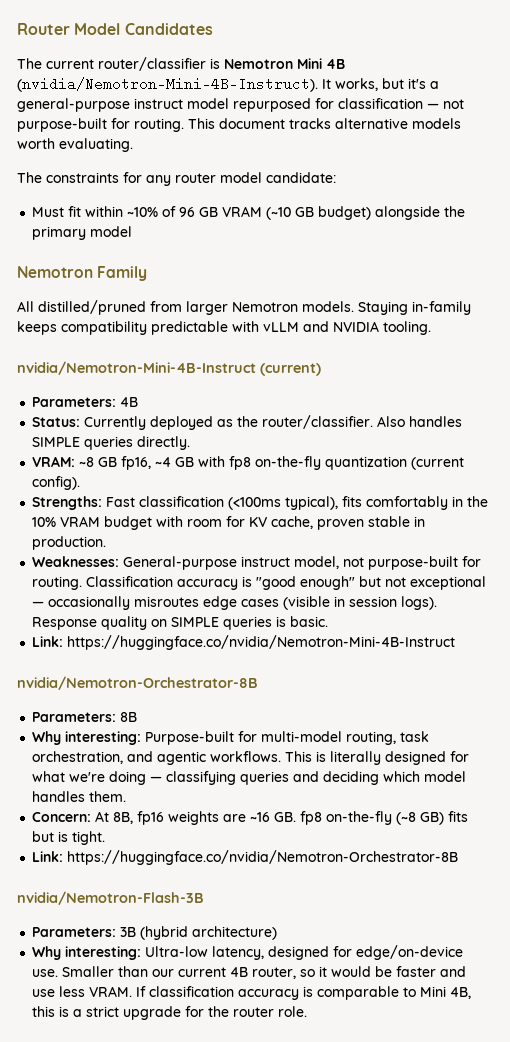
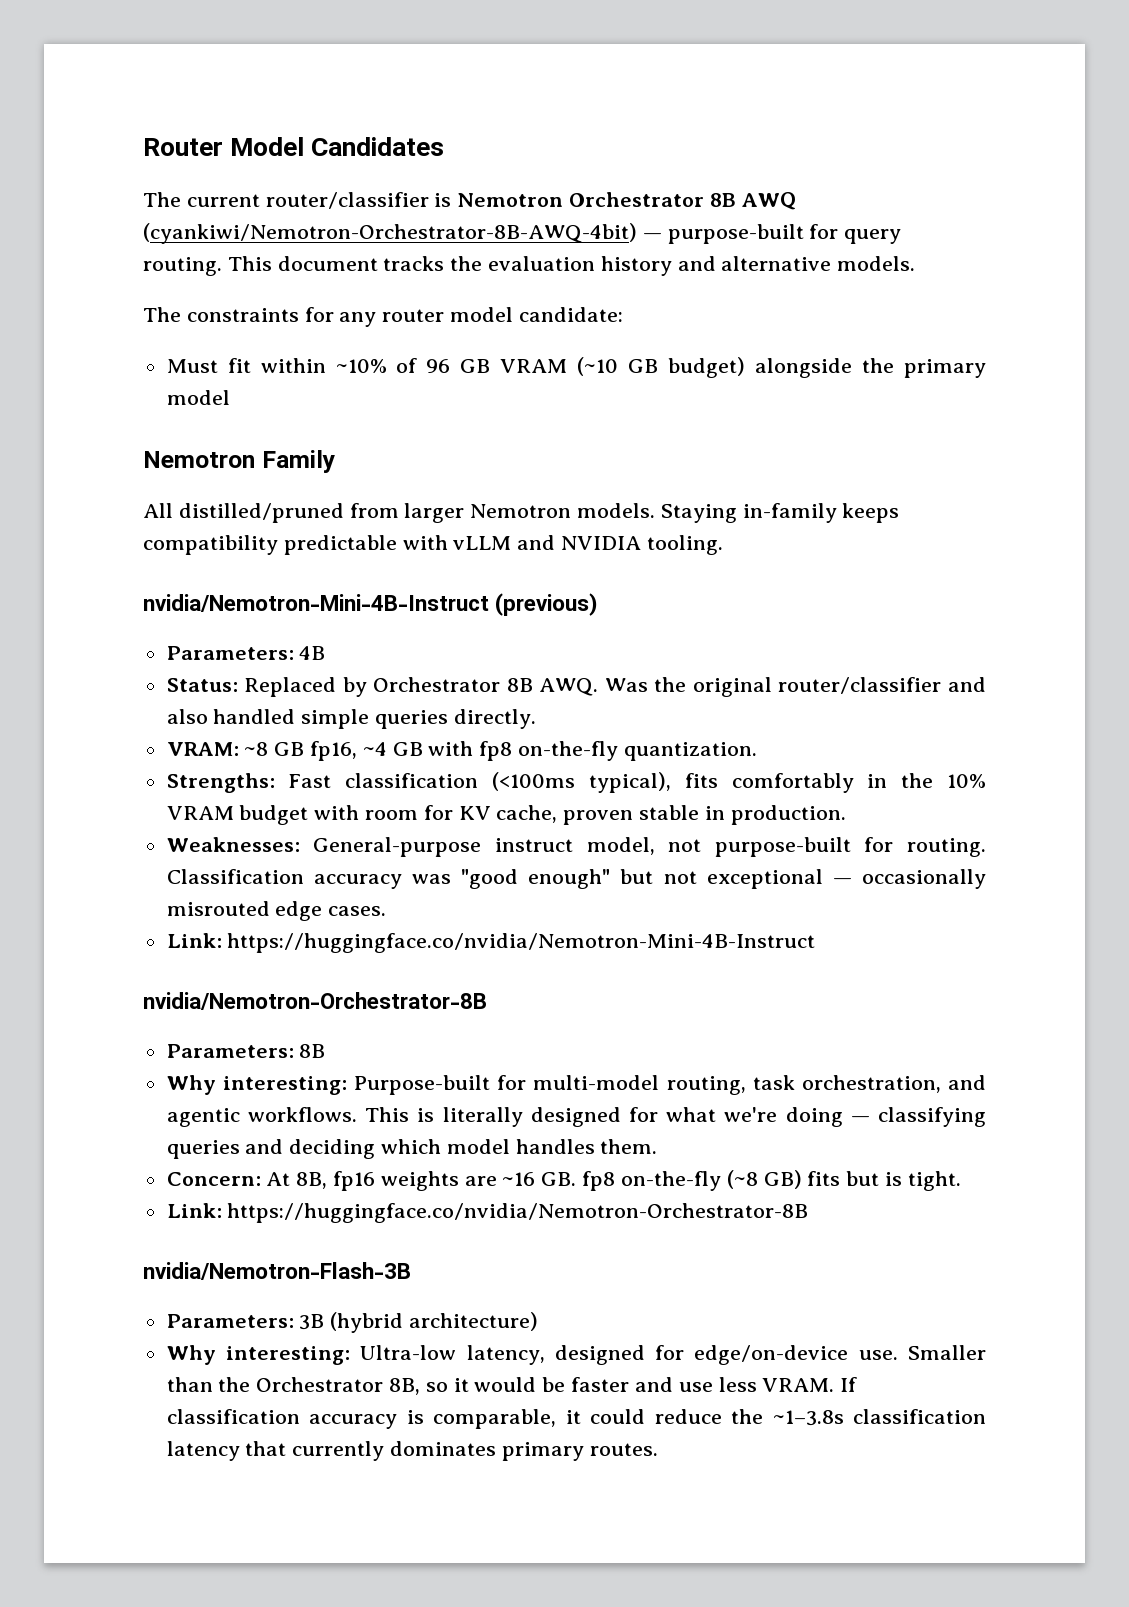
- The current router/classifier is Nemotron Mini 4B (nvidia/Nemotron-Mini-4B-Instruct). It works, but it's a general-purpose instruct model repurposed for classification — not purpose-built for routing.
+ The current router/classifier is Nemotron Orchestrator 8B AWQ (cyankiwi/Nemotron-Orchestrator-8B-AWQ-4bit) — purpose-built for query routing.
- This document tracks alternative models worth evaluating.
+ This document tracks the evaluation history and alternative models.
- nvidia/Nemotron-Mini-4B-Instruct (current)
+ nvidia/Nemotron-Mini-4B-Instruct (previous)
- Status: Currently deployed as the router/classifier. Also handles SIMPLE queries directly.
+ Status: Replaced by Orchestrator 8B AWQ. Was the original router/classifier and also handled simple queries directly.
- VRAM: ~8 GB fp16, ~4 GB with fp8 on-the-fly quantization (current config).
+ VRAM: ~8 GB fp16, ~4 GB with fp8 on-the-fly quantization.
- Classification accuracy is "good enough" but not exceptional — occasionally misroutes edge cases (visible in session logs). Response quality on SIMPLE queries is basic.
+ Classification accuracy was "good enough" but not exceptional — occasionally misrouted edge cases.
- Smaller than our current 4B router, so it would be faster and use less VRAM.
+ Smaller than the Orchestrator 8B, so it would be faster and use less VRAM.
- If classification accuracy is comparable to Mini 4B, this is a strict upgrade for the router role.
+ If classification accuracy is comparable, it could reduce the ~1–3.8s classification latency that currently dominates primary routes.

